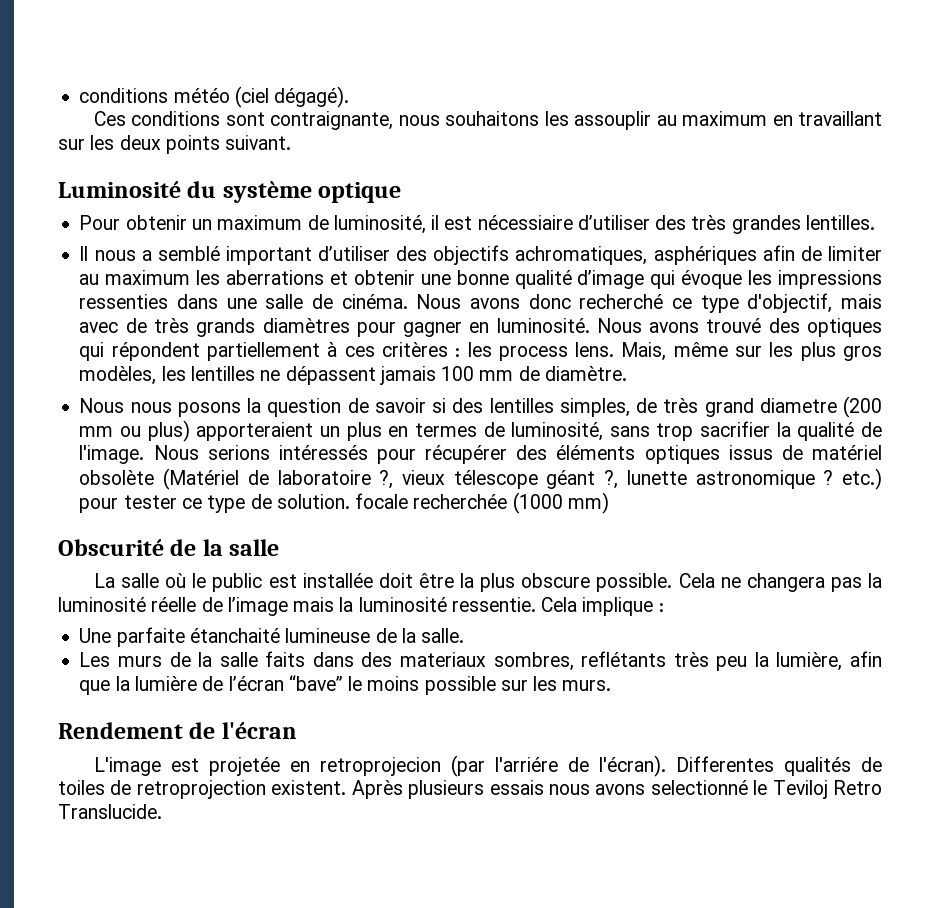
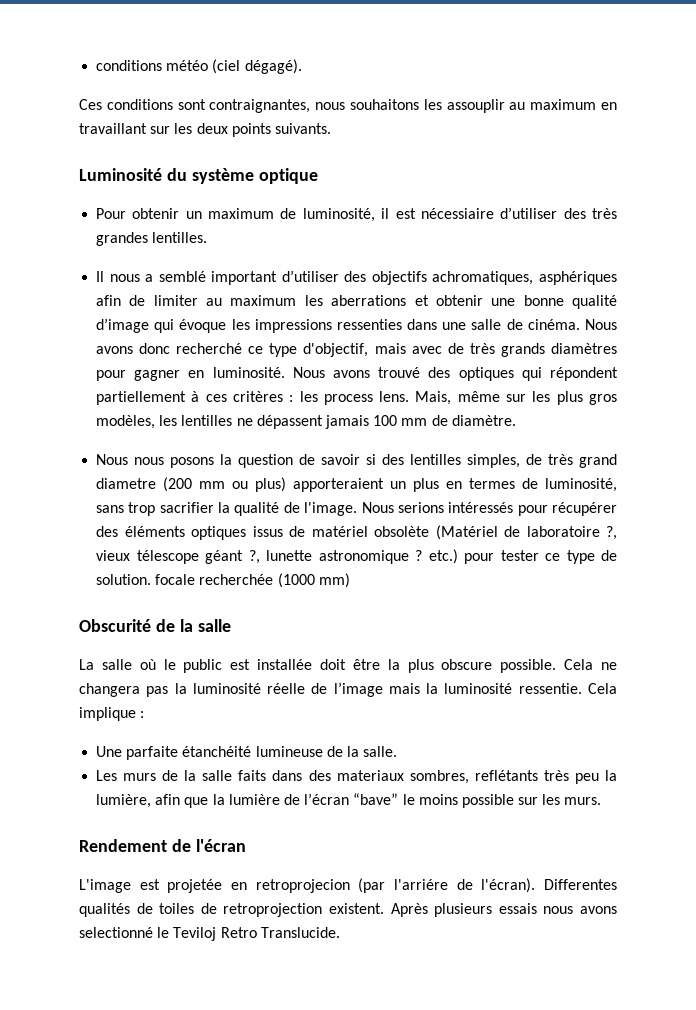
- Ces conditions sont contraignante, nous souhaitons les assouplir au maximum en travaillant sur les deux points suivant.
+ Ces conditions sont contraignantes, nous souhaitons les assouplir au maximum en travaillant sur les deux points suivants.
- Une parfaite étanchaité lumineuse de la salle.
+ Une parfaite étanchéité lumineuse de la salle.

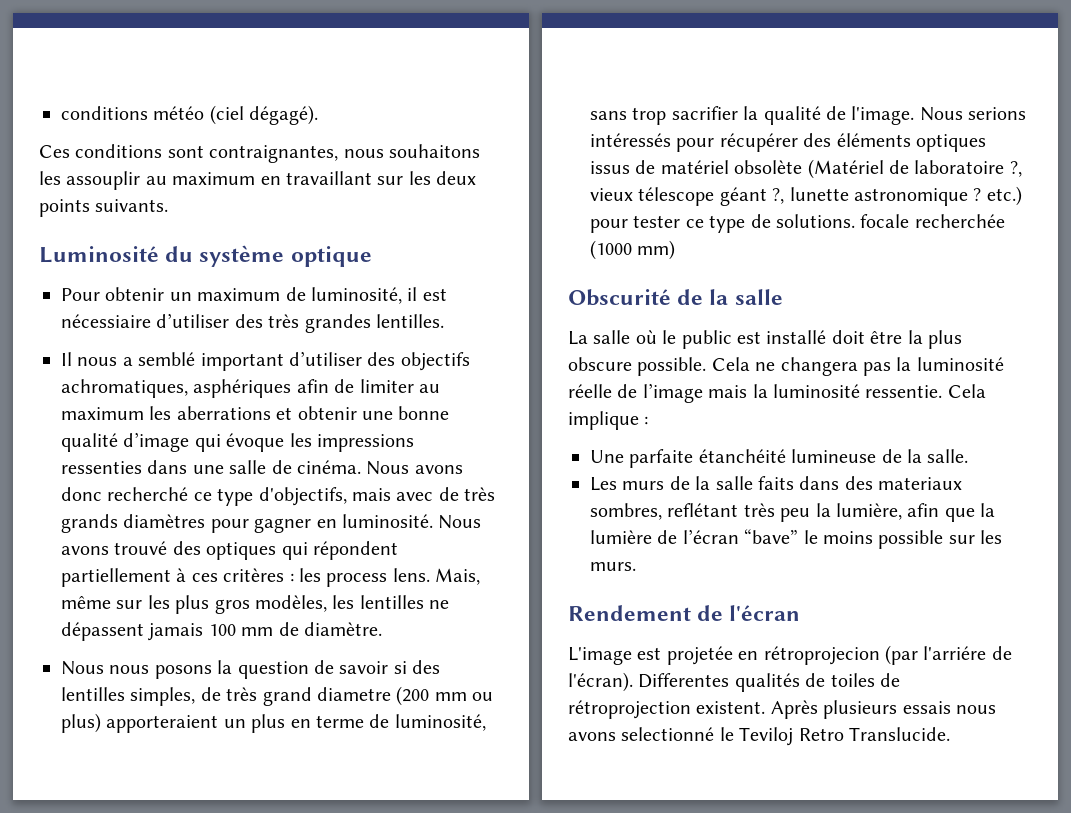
- Nous avons donc recherché ce type d'objectif, mais avec de très grands diamètres pour gagner en luminosité.
+ Nous avons donc recherché ce type d'objectifs, mais avec de très grands diamètres pour gagner en luminosité.
- Nous nous posons la question de savoir si des lentilles simples, de très grand diametre (200 mm ou plus) apporteraient un plus en termes de luminosité, sans trop sacrifier la qualité de l'image.
+ Nous nous posons la question de savoir si des lentilles simples, de très grand diametre (200 mm ou plus) apporteraient un plus en terme de luminosité, sans trop sacrifier la qualité de l'image.
- Nous serions intéressés pour récupérer des éléments optiques issus de matériel obsolète (Matériel de laboratoire ?, vieux télescope géant ?, lunette astronomique ? etc.) pour tester ce type de solution. focale recherchée (1000 mm)
+ Nous serions intéressés pour récupérer des éléments optiques issus de matériel obsolète (Matériel de laboratoire ?, vieux télescope géant ?, lunette astronomique ? etc.) pour tester ce type de solutions. focale recherchée (1000 mm)
- La salle où le public est installée doit être la plus obscure possible.
+ La salle où le public est installé doit être la plus obscure possible.
- Les murs de la salle faits dans des materiaux sombres, reflétants très peu la lumière, afin que la lumière de l’écran “bave” le moins possible sur les murs.
+ Les murs de la salle faits dans des materiaux sombres, reflétant très peu la lumière, afin que la lumière de l’écran “bave” le moins possible sur les murs.
- L'image est projetée en retroprojecion (par l'arriére de l'écran).
+ L'image est projetée en rétroprojecion (par l'arriére de l'écran).
- Differentes qualités de toiles de retroprojection existent.
+ Differentes qualités de toiles de rétroprojection existent.

